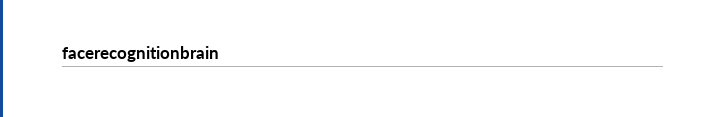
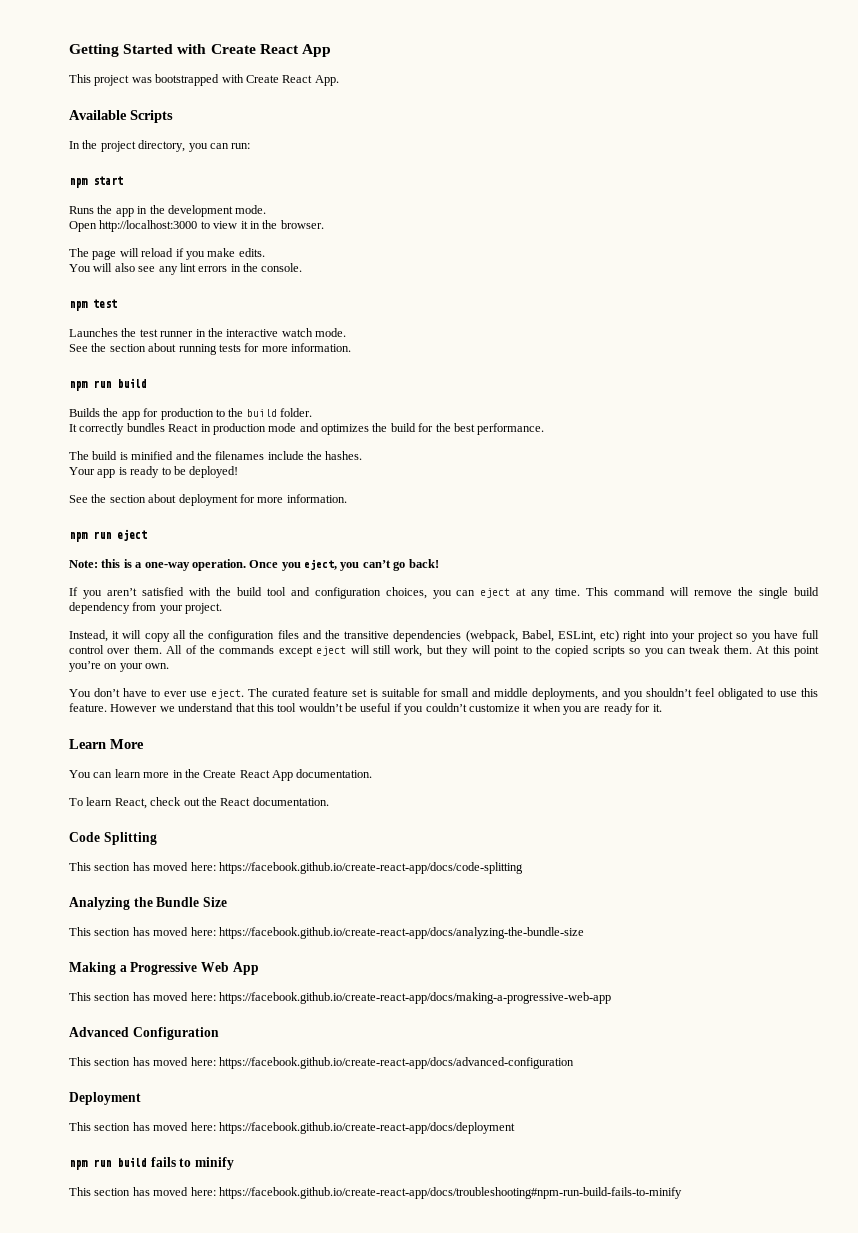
- facerecognitionbrain
+ Getting Started with Create React App
+ This project was bootstrapped with Create React App.
+ Available Scripts
+ In the project directory, you can run:
+ npm start
+ Runs the app in the development mode.
+ Open http://localhost:3000 to view it in the browser.
+ The page will reload if you make edits.
+ You will also see any lint errors in the console.
+ npm test
+ Launches the test runner in the interactive watch mode.
+ See the section about running tests for more information.
+ npm run build
+ Builds the app for production to the build folder.
+ It correctly bundles React in production mode and optimizes the build for the best performance.
+ The build is minified and the filenames include the hashes.
+ Your app is ready to be deployed!
+ See the section about deployment for more information.
+ npm run eject
+ Note: this is a one-way operation. Once you eject, you can’t go back!
+ If you aren’t satisfied with the build tool and configuration choices, you can eject at any time. This command will remove the single build dependency from your project.
+ Instead, it will copy all the configuration files and the transitive dependencies (webpack, Babel, ESLint, etc) right into your project so you have full control over them. All of the commands except eject will still work, but they will point to the copied scripts so you can tweak them. At this point you’re on your own.
+ You don’t have to ever use eject. The curated feature set is suitable for small and middle deployments, and you shouldn’t feel obligated to use this feature. However we understand that this tool wouldn’t be useful if you couldn’t customize it when you are ready for it.
+ Learn More
+ You can learn more in the Create React App documentation.
+ To learn React, check out the React documentation.
+ Code Splitting
+ This section has moved here: https://facebook.github.io/create-react-app/docs/code-splitting
+ Analyzing the Bundle Size
+ This section has moved here: https://facebook.github.io/create-react-app/docs/analyzing-the-bundle-size
+ Making a Progressive Web App
+ This section has moved here: https://facebook.github.io/create-react-app/docs/making-a-progressive-web-app
+ Advanced Configuration
+ This section has moved here: https://facebook.github.io/create-react-app/docs/advanced-configuration
+ Deployment
+ This section has moved here: https://facebook.github.io/create-react-app/docs/deployment
+ npm run build fails to minify
+ This section has moved here: https://facebook.github.io/create-react-app/docs/troubleshooting#npm-run-build-fails-to-minify

